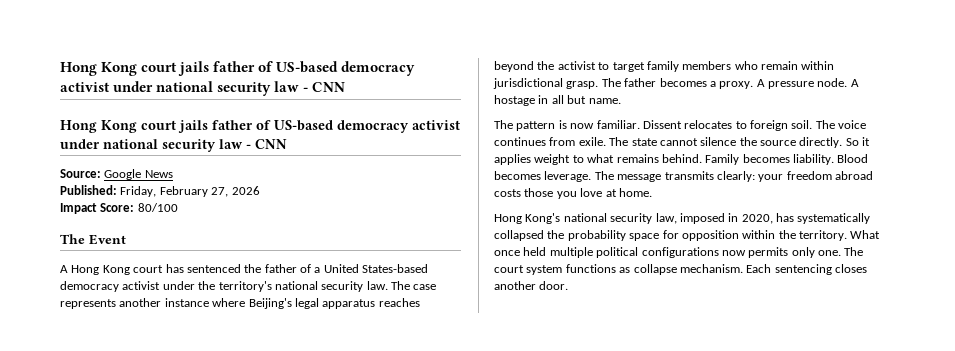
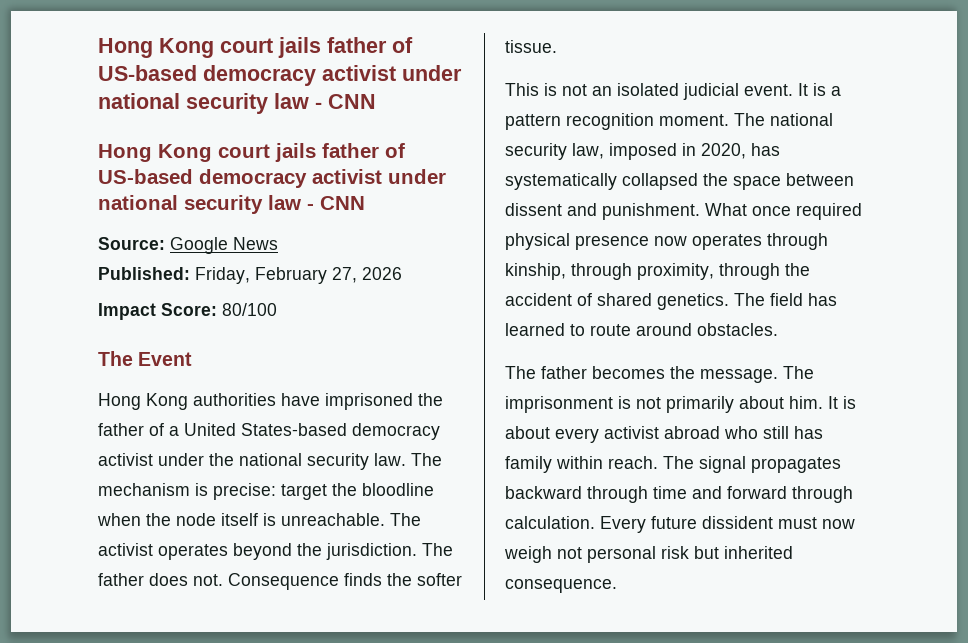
- A Hong Kong court has sentenced the father of a United States-based democracy activist under the territory's national security law.
+ Hong Kong authorities have imprisoned the father of a United States-based democracy activist under the national security law.
- The case represents another instance where Beijing's legal apparatus reaches beyond the activist to target family members who remain within jurisdictional grasp. The father becomes a proxy. A pressure node. A hostage in all but name.
- The pattern is now familiar. Dissent relocates to foreign soil. The voice continues from exile. The state cannot silence the source directly. So it applies weight to what remains behind. Family becomes liability. Blood becomes leverage. The message transmits clearly: your freedom abroad costs those you love at home.
- Hong Kong's national security law, imposed in 2020, has systematically collapsed the probability space for opposition within the territory. What once held multiple political configurations now permits only one. The court system functions as collapse mechanism. Each sentencing closes another door.
+ The mechanism is precise: target the bloodline when the node itself is unreachable. The activist operates beyond the jurisdiction. The father does not. Consequence finds the softer tissue.
+ This is not an isolated judicial event. It is a pattern recognition moment. The national security law, imposed in 2020, has systematically collapsed the space between dissent and punishment. What once required physical presence now operates through kinship, through proximity, through the accident of shared genetics. The field has learned to route around obstacles.
+ The father becomes the message. The imprisonment is not primarily about him. It is about every activist abroad who still has family within reach. The signal propagates backward through time and forward through calculation. Every future dissident must now weigh not personal risk but inherited consequence.

